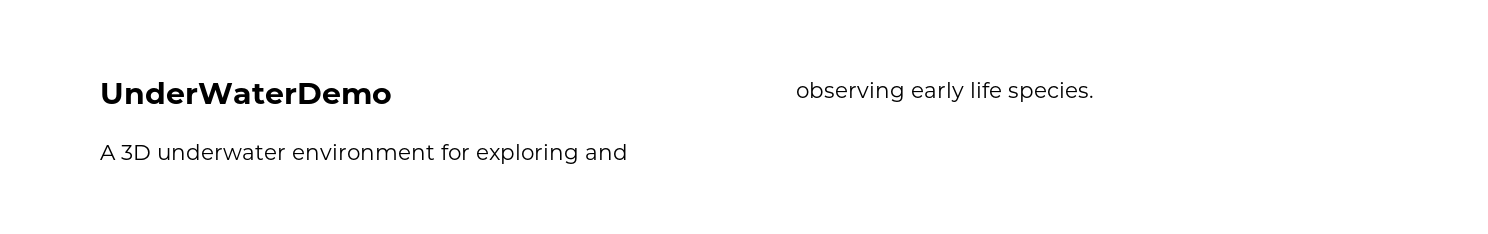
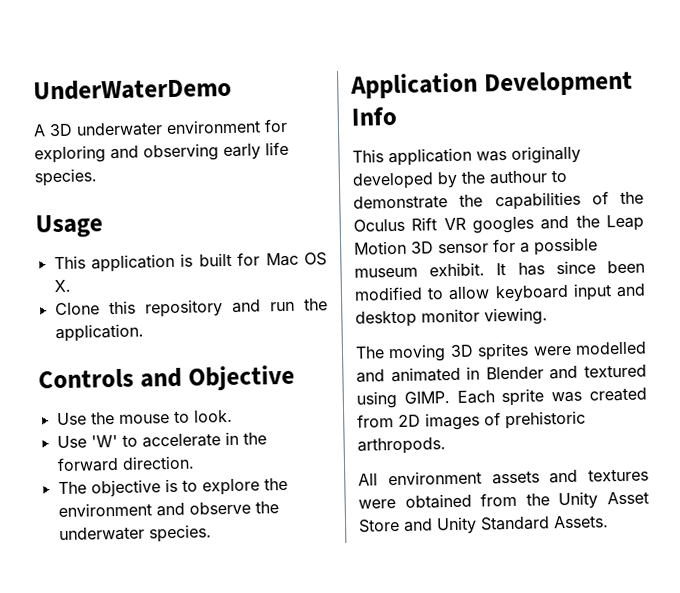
+ Usage
+ This application is built for Mac OS X.
+ Clone this repository and run the application.
+ Controls and Objective
+ Use the mouse to look.
+ Use 'W' to accelerate in the forward direction.
+ The objective is to explore the environment and observe the underwater species.
+ Application Development Info
+ This application was originally developed by the authour to demonstrate the capabilities of the Oculus Rift VR googles and the Leap Motion 3D sensor for a possible museum exhibit. It has since been modified to allow keyboard input and desktop monitor viewing.
+ The moving 3D sprites were modelled and animated in Blender and textured using GIMP. Each sprite was created from 2D images of prehistoric arthropods.
+ All environment assets and textures were obtained from the Unity Asset Store and Unity Standard Assets.

